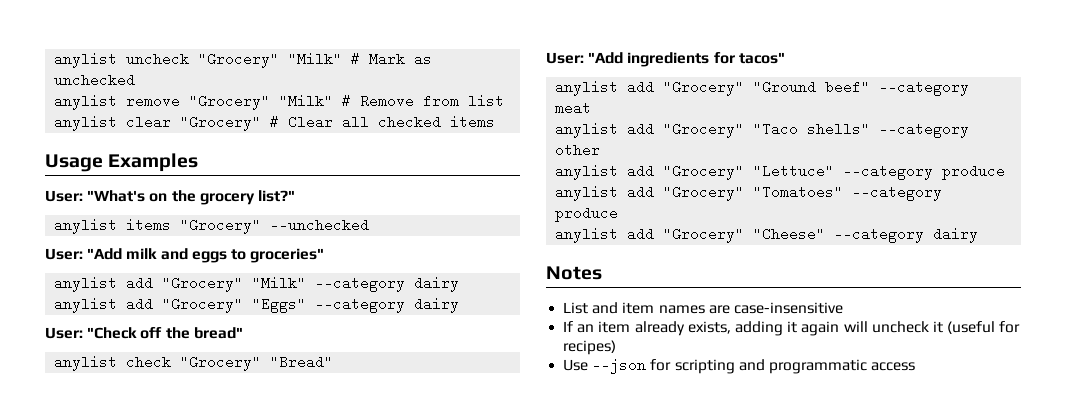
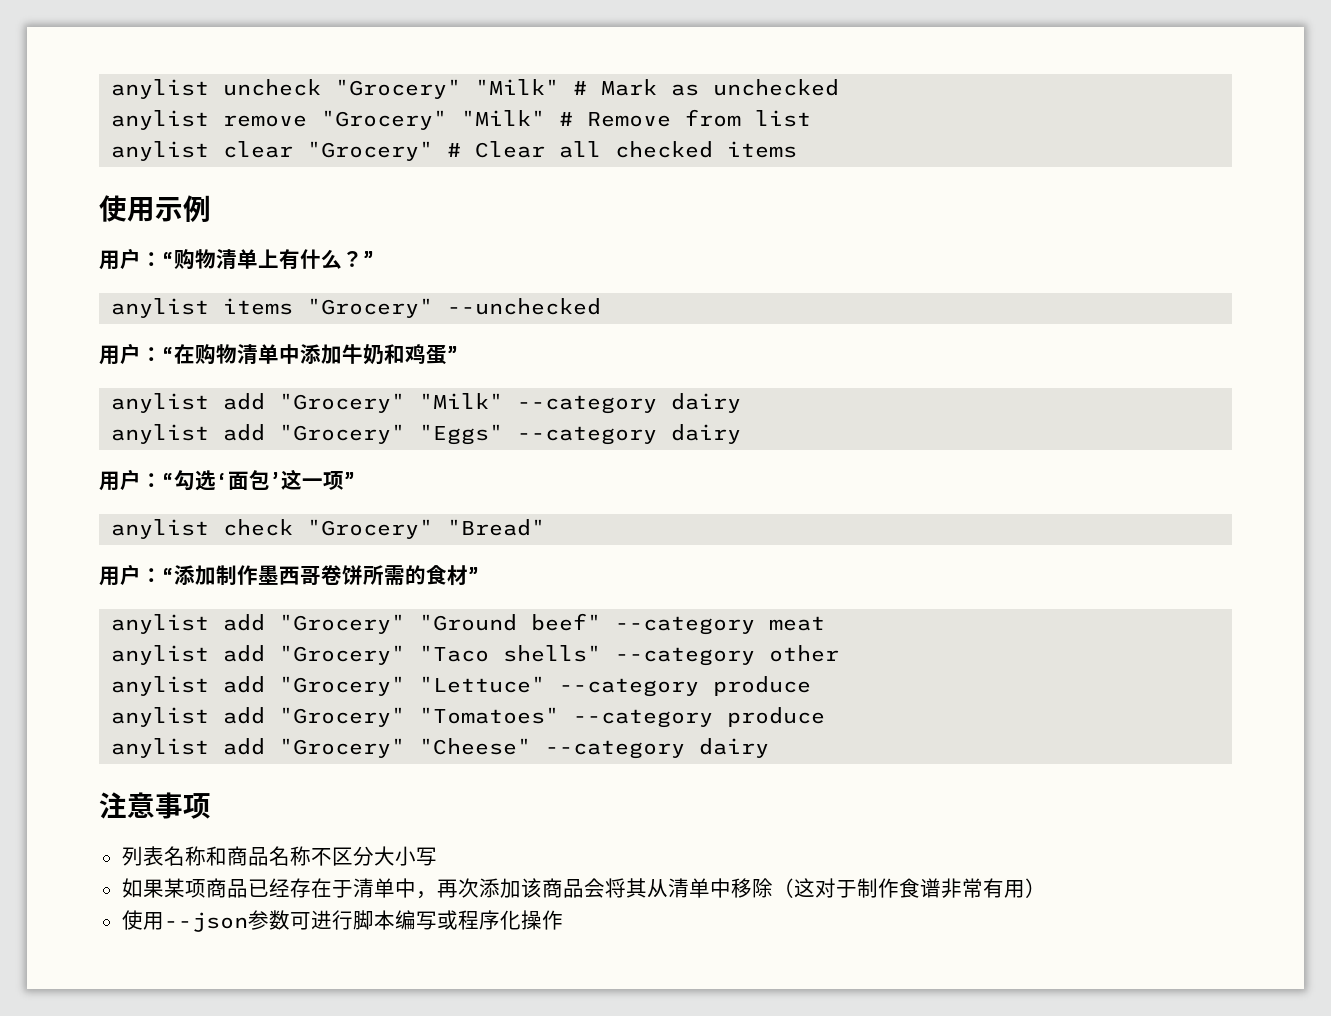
- Usage Examples
- User: "What's on the grocery list?"
+ 使用示例
+ 用户：“购物清单上有什么？”
  anylist items "Grocery" --unchecked
- User: "Add milk and eggs to groceries"
+ 用户：“在购物清单中添加牛奶和鸡蛋”
- User: "Check off the bread"
+ 用户：“勾选‘面包’这一项”
  anylist check "Grocery" "Bread"
- User: "Add ingredients for tacos"
+ 用户：“添加制作墨西哥卷饼所需的食材”
- Notes
- List and item names are case-insensitive
- If an item already exists, adding it again will uncheck it (useful for recipes)
- Use --json for scripting and programmatic access
+ 注意事项
+ 列表名称和商品名称不区分大小写
+ 如果某项商品已经存在于清单中，再次添加该商品会将其从清单中移除（这对于制作食谱非常有用）
+ 使用--json参数可进行脚本编写或程序化操作

